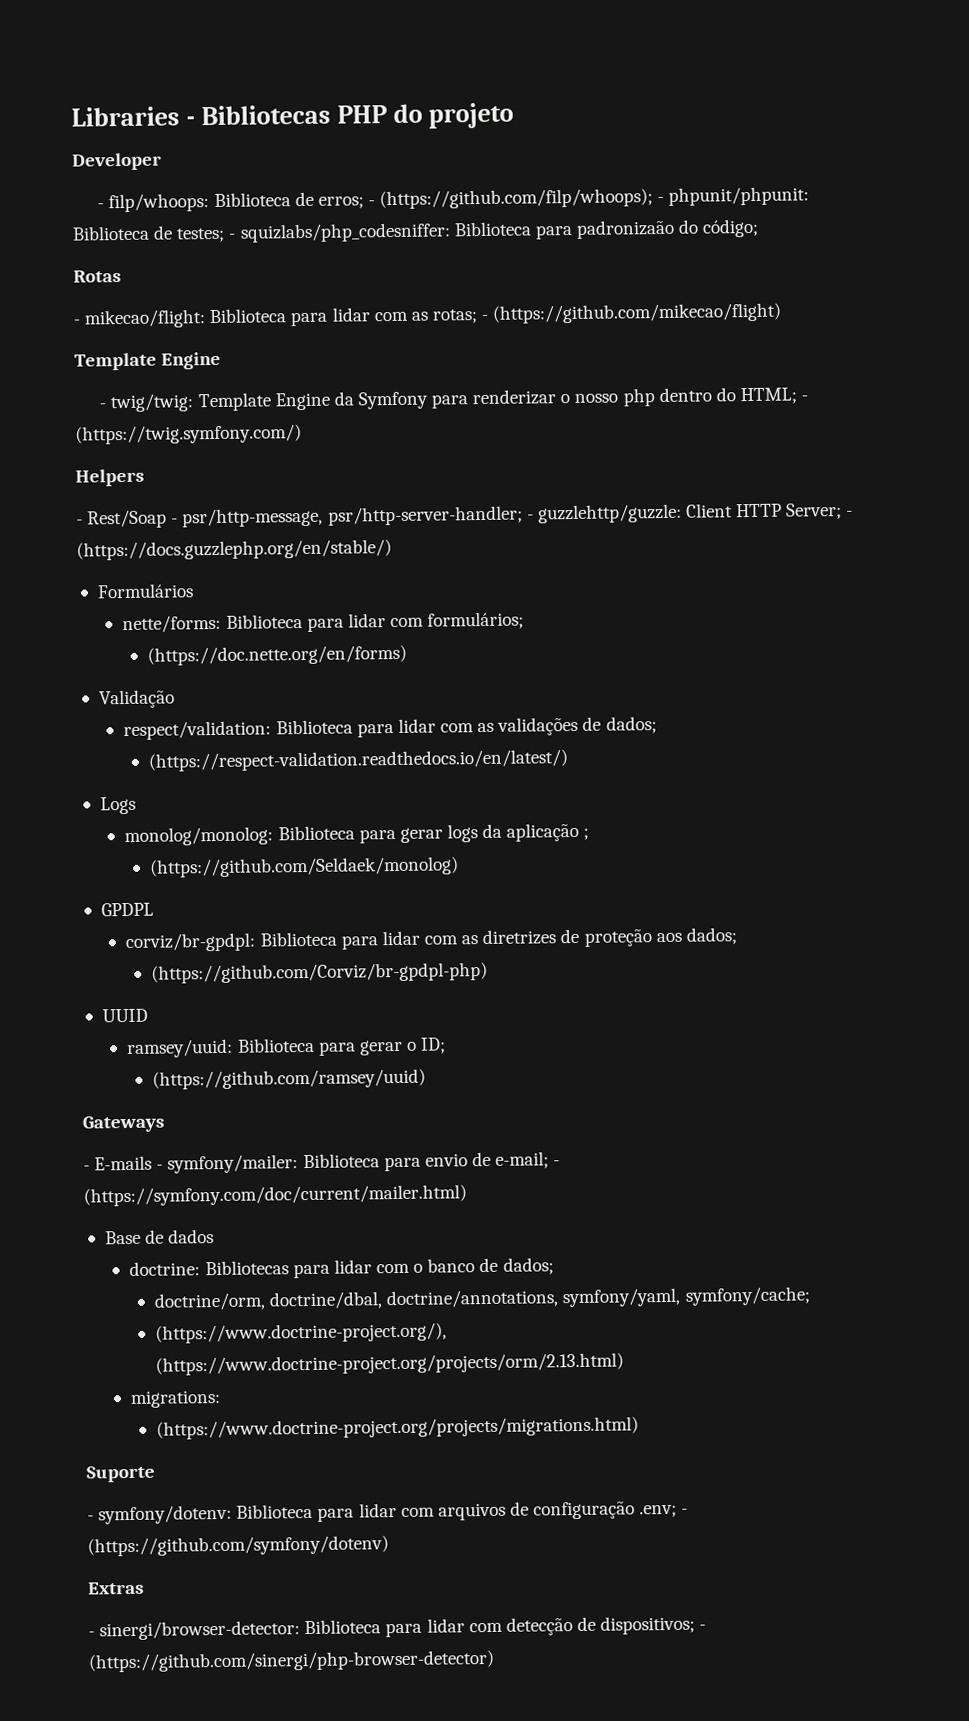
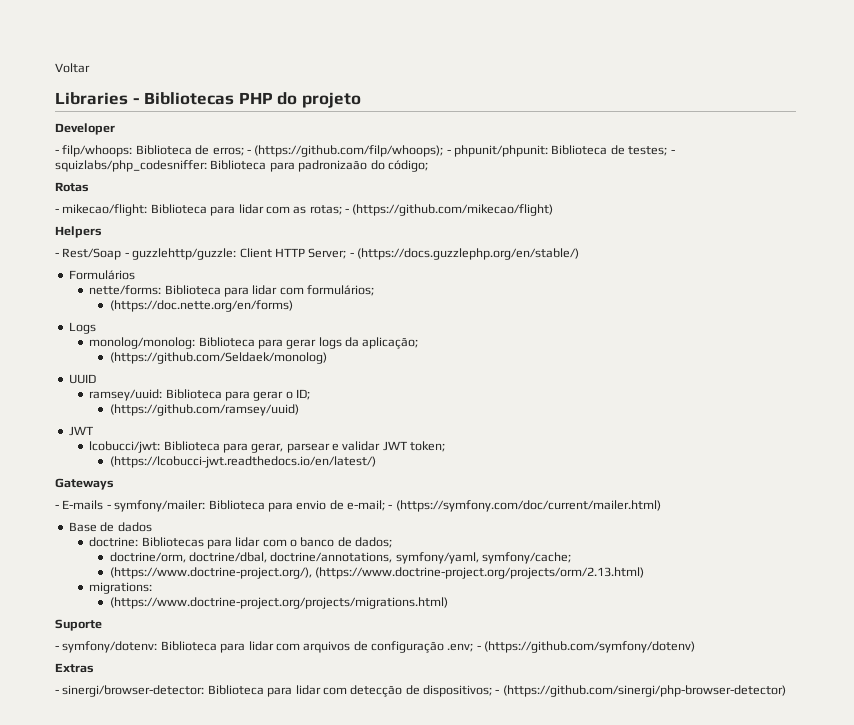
+ Voltar
  - mikecao/flight: Biblioteca para lidar com as rotas; - (https://github.com/mikecao/flight)
- Template Engine
- - twig/twig: Template Engine da Symfony para renderizar o nosso php dentro do HTML; - (https://twig.symfony.com/)
- - Rest/Soap - psr/http-message, psr/http-server-handler; - guzzlehttp/guzzle: Client HTTP Server; - (https://docs.guzzlephp.org/en/stable/)
+ - Rest/Soap - guzzlehttp/guzzle: Client HTTP Server; - (https://docs.guzzlephp.org/en/stable/)
- Validação
- respect/validation: Biblioteca para lidar com as validações de dados;
- (https://respect-validation.readthedocs.io/en/latest/)
- monolog/monolog: Biblioteca para gerar logs da aplicação ;
+ monolog/monolog: Biblioteca para gerar logs da aplicação;
- GPDPL
- corviz/br-gpdpl: Biblioteca para lidar com as diretrizes de proteção aos dados;
- (https://github.com/Corviz/br-gpdpl-php)
  (https://github.com/ramsey/uuid)
+ JWT
+ lcobucci/jwt: Biblioteca para gerar, parsear e validar JWT token;
+ (https://lcobucci-jwt.readthedocs.io/en/latest/)

